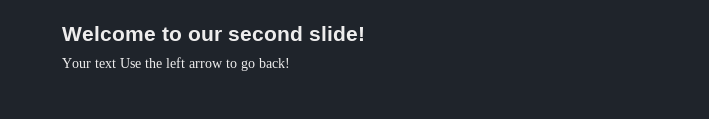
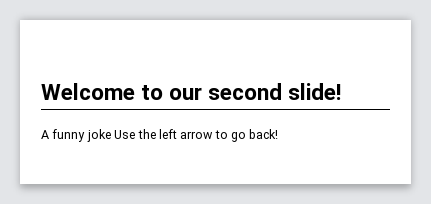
- Your text Use the left arrow to go back!
+ A funny joke Use the left arrow to go back!

